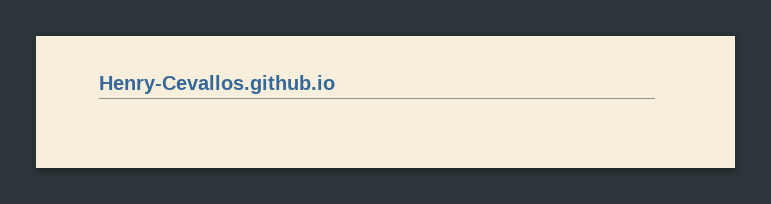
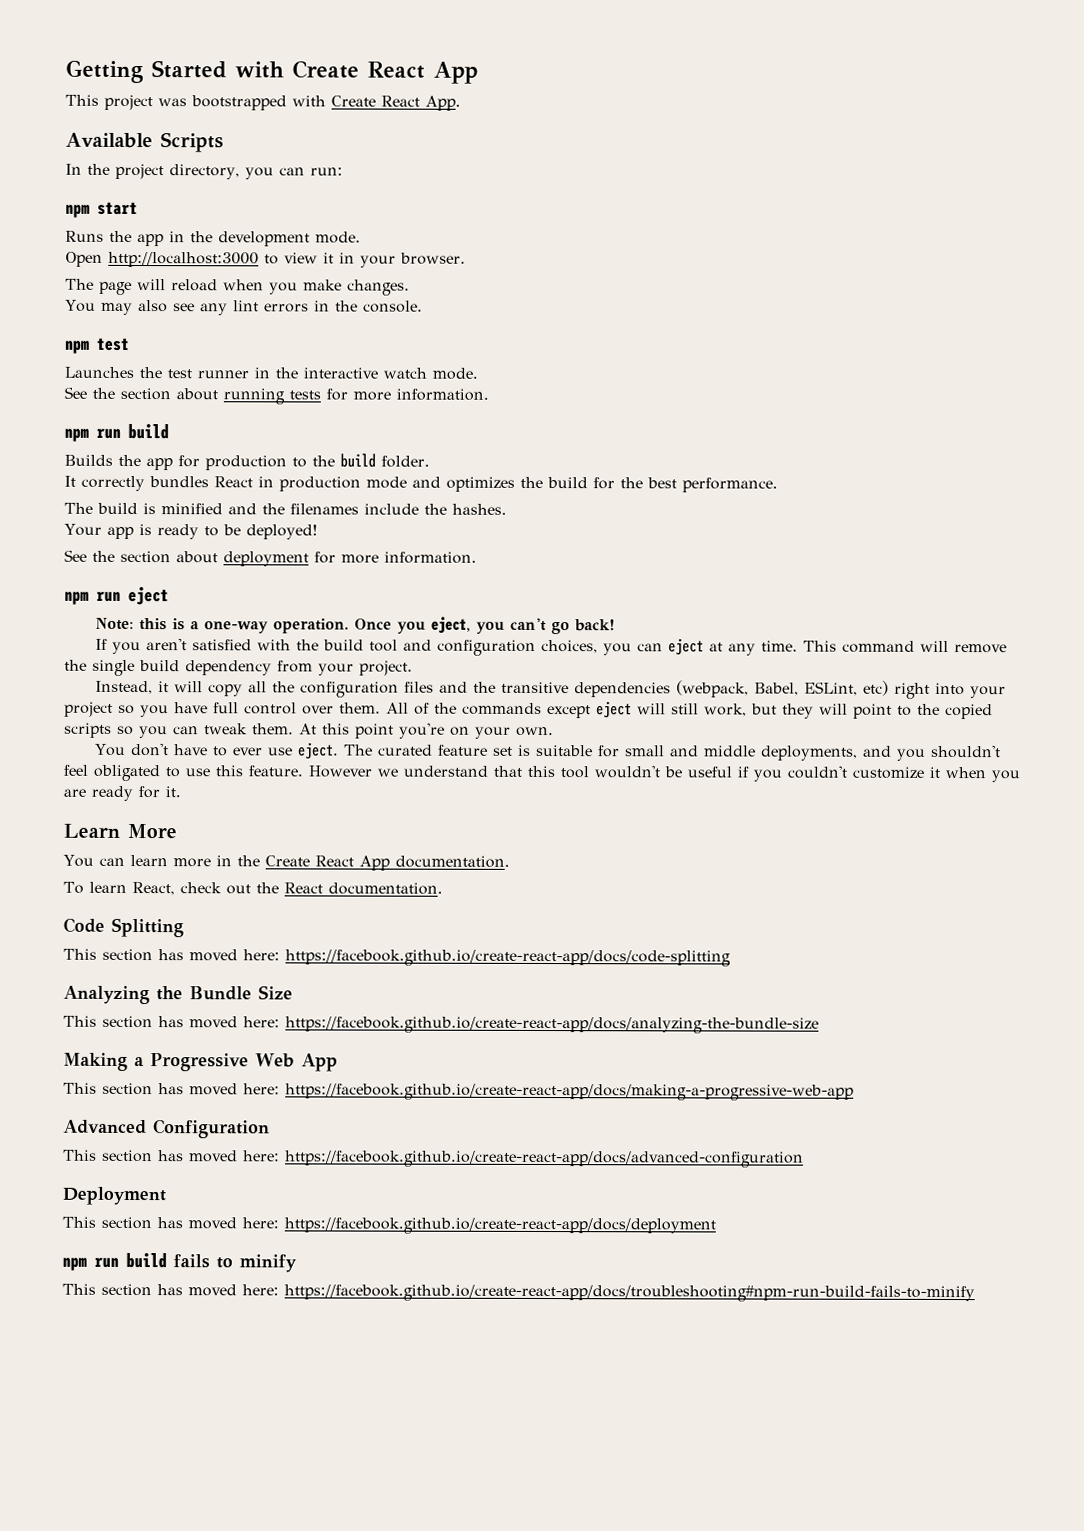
- Henry-Cevallos.github.io
+ Getting Started with Create React App
+ This project was bootstrapped with Create React App.
+ Available Scripts
+ In the project directory, you can run:
+ npm start
+ Runs the app in the development mode.
+ Open http://localhost:3000 to view it in your browser.
+ The page will reload when you make changes.
+ You may also see any lint errors in the console.
+ npm test
+ Launches the test runner in the interactive watch mode.
+ See the section about running tests for more information.
+ npm run build
+ Builds the app for production to the build folder.
+ It correctly bundles React in production mode and optimizes the build for the best performance.
+ The build is minified and the filenames include the hashes.
+ Your app is ready to be deployed!
+ See the section about deployment for more information.
+ npm run eject
+ Note: this is a one-way operation. Once you eject, you can't go back!
+ If you aren't satisfied with the build tool and configuration choices, you can eject at any time. This command will remove the single build dependency from your project.
+ Instead, it will copy all the configuration files and the transitive dependencies (webpack, Babel, ESLint, etc) right into your project so you have full control over them. All of the commands except eject will still work, but they will point to the copied scripts so you can tweak them. At this point you're on your own.
+ You don't have to ever use eject. The curated feature set is suitable for small and middle deployments, and you shouldn't feel obligated to use this feature. However we understand that this tool wouldn't be useful if you couldn't customize it when you are ready for it.
+ Learn More
+ You can learn more in the Create React App documentation.
+ To learn React, check out the React documentation.
+ Code Splitting
+ This section has moved here: https://facebook.github.io/create-react-app/docs/code-splitting
+ Analyzing the Bundle Size
+ This section has moved here: https://facebook.github.io/create-react-app/docs/analyzing-the-bundle-size
+ Making a Progressive Web App
+ This section has moved here: https://facebook.github.io/create-react-app/docs/making-a-progressive-web-app
+ Advanced Configuration
+ This section has moved here: https://facebook.github.io/create-react-app/docs/advanced-configuration
+ Deployment
+ This section has moved here: https://facebook.github.io/create-react-app/docs/deployment
+ npm run build fails to minify
+ This section has moved here: https://facebook.github.io/create-react-app/docs/troubleshooting#npm-run-build-fails-to-minify

